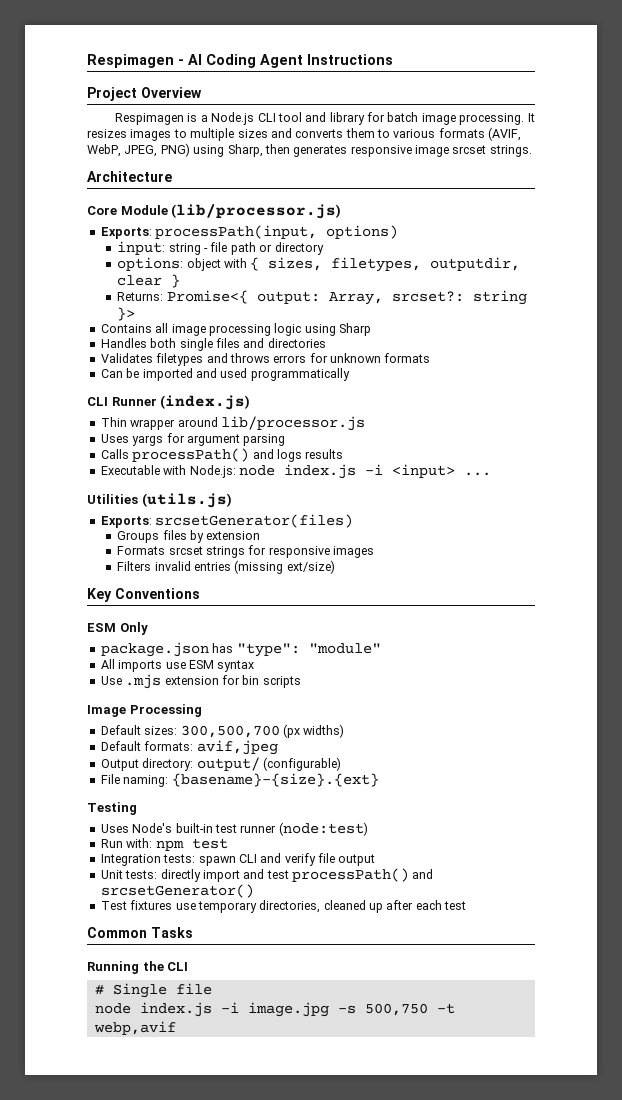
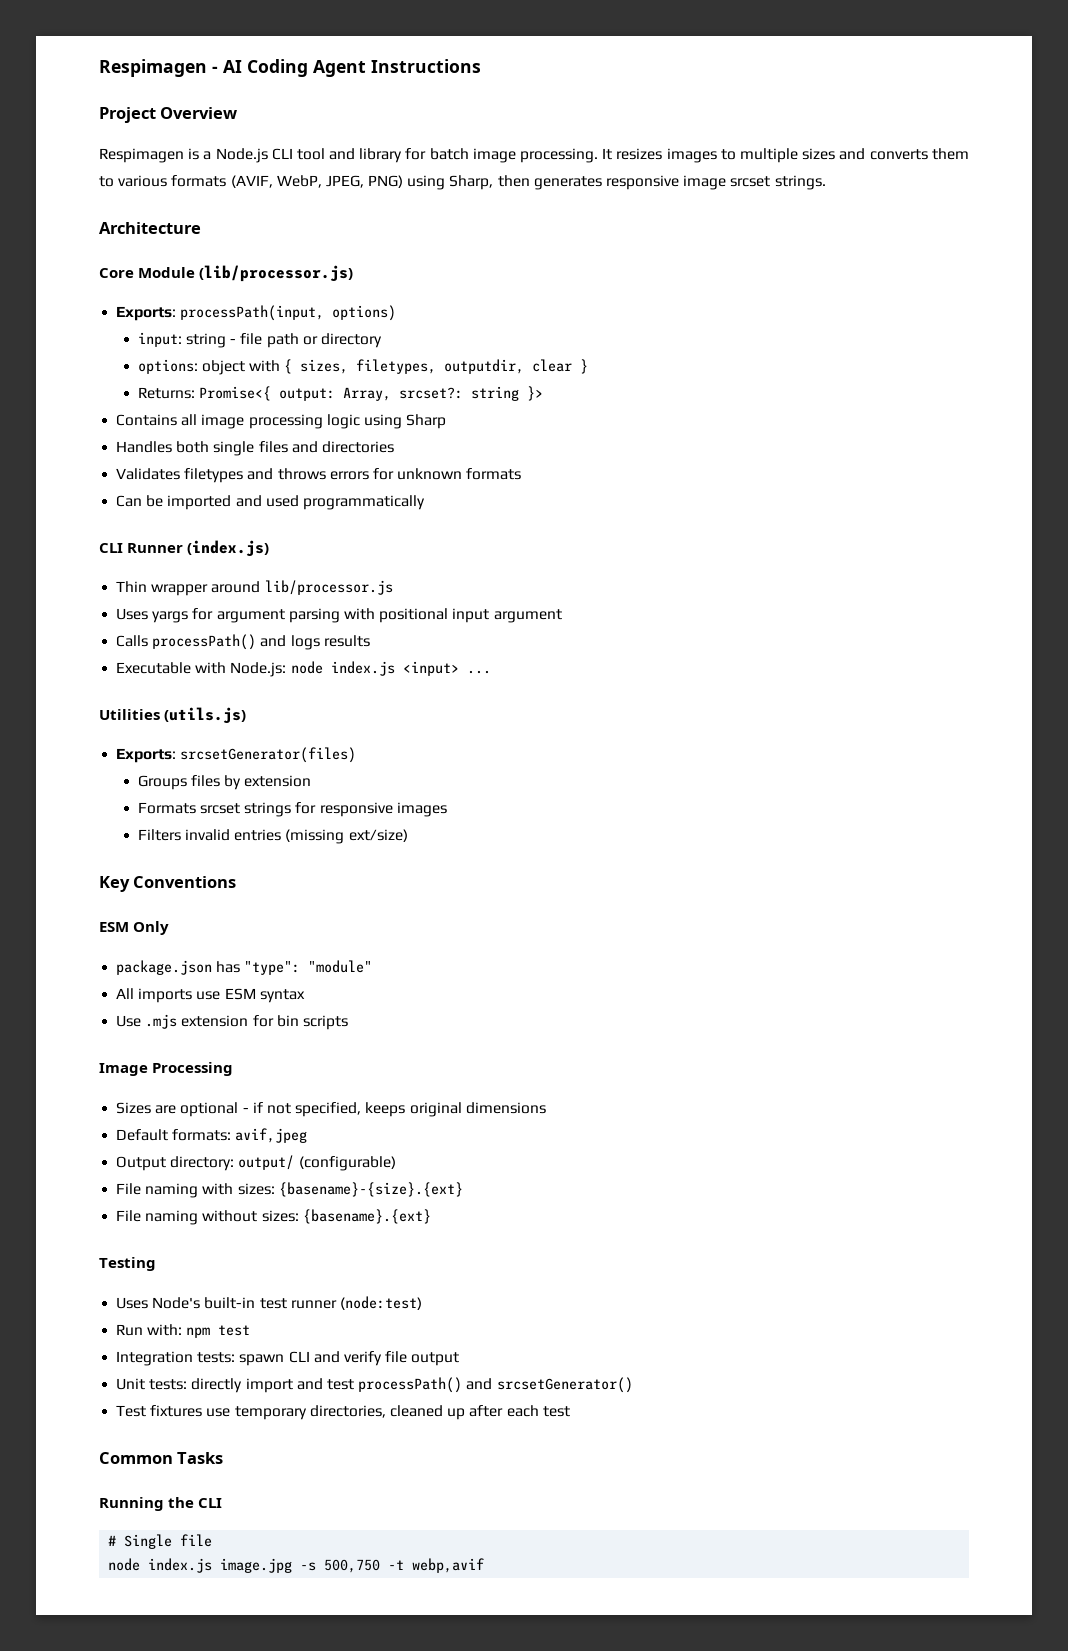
- Uses yargs for argument parsing
+ Uses yargs for argument parsing with positional input argument
- Executable with Node.js: node index.js -i <input> ...
+ Executable with Node.js: node index.js <input> ...
- Default sizes: 300,500,700 (px widths)
+ Sizes are optional - if not specified, keeps original dimensions
- File naming: {basename}-{size}.{ext}
+ File naming with sizes: {basename}-{size}.{ext}
+ File naming without sizes: {basename}.{ext}
- node index.js -i image.jpg -s 500,750 -t webp,avif
+ node index.js image.jpg -s 500,750 -t webp,avif

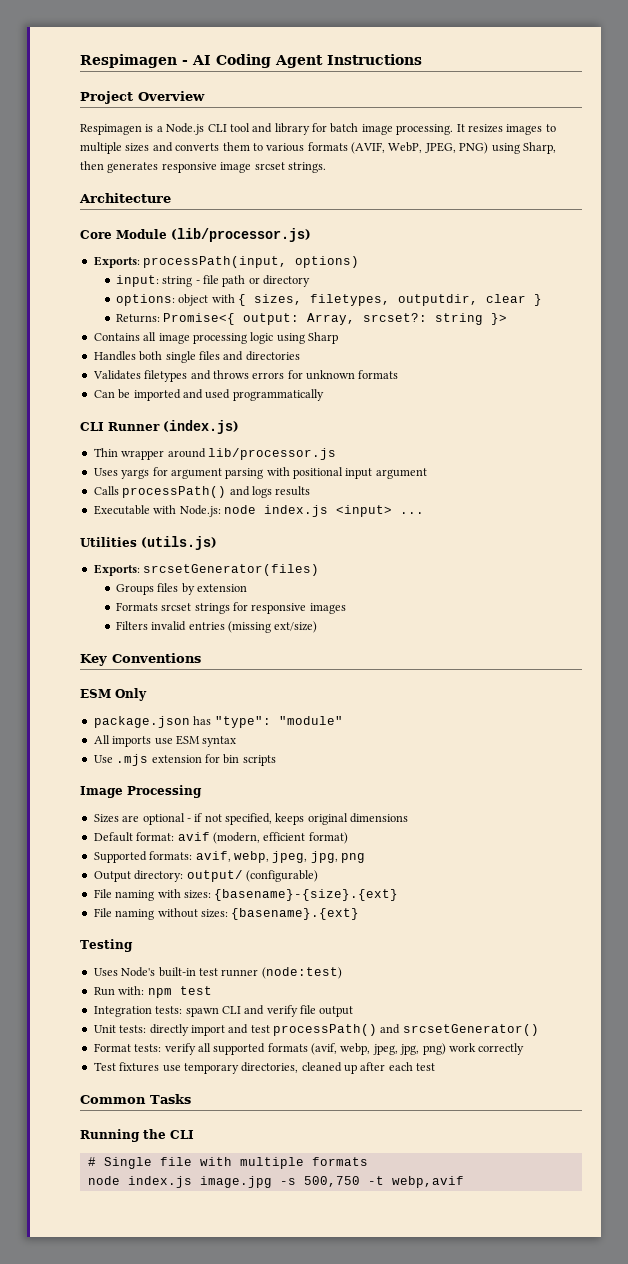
- Default formats: avif,jpeg
+ Default format: avif (modern, efficient format)
+ Supported formats: avif, webp, jpeg, jpg, png
+ Format tests: verify all supported formats (avif, webp, jpeg, jpg, png) work correctly
- # Single file
+ # Single file with multiple formats

